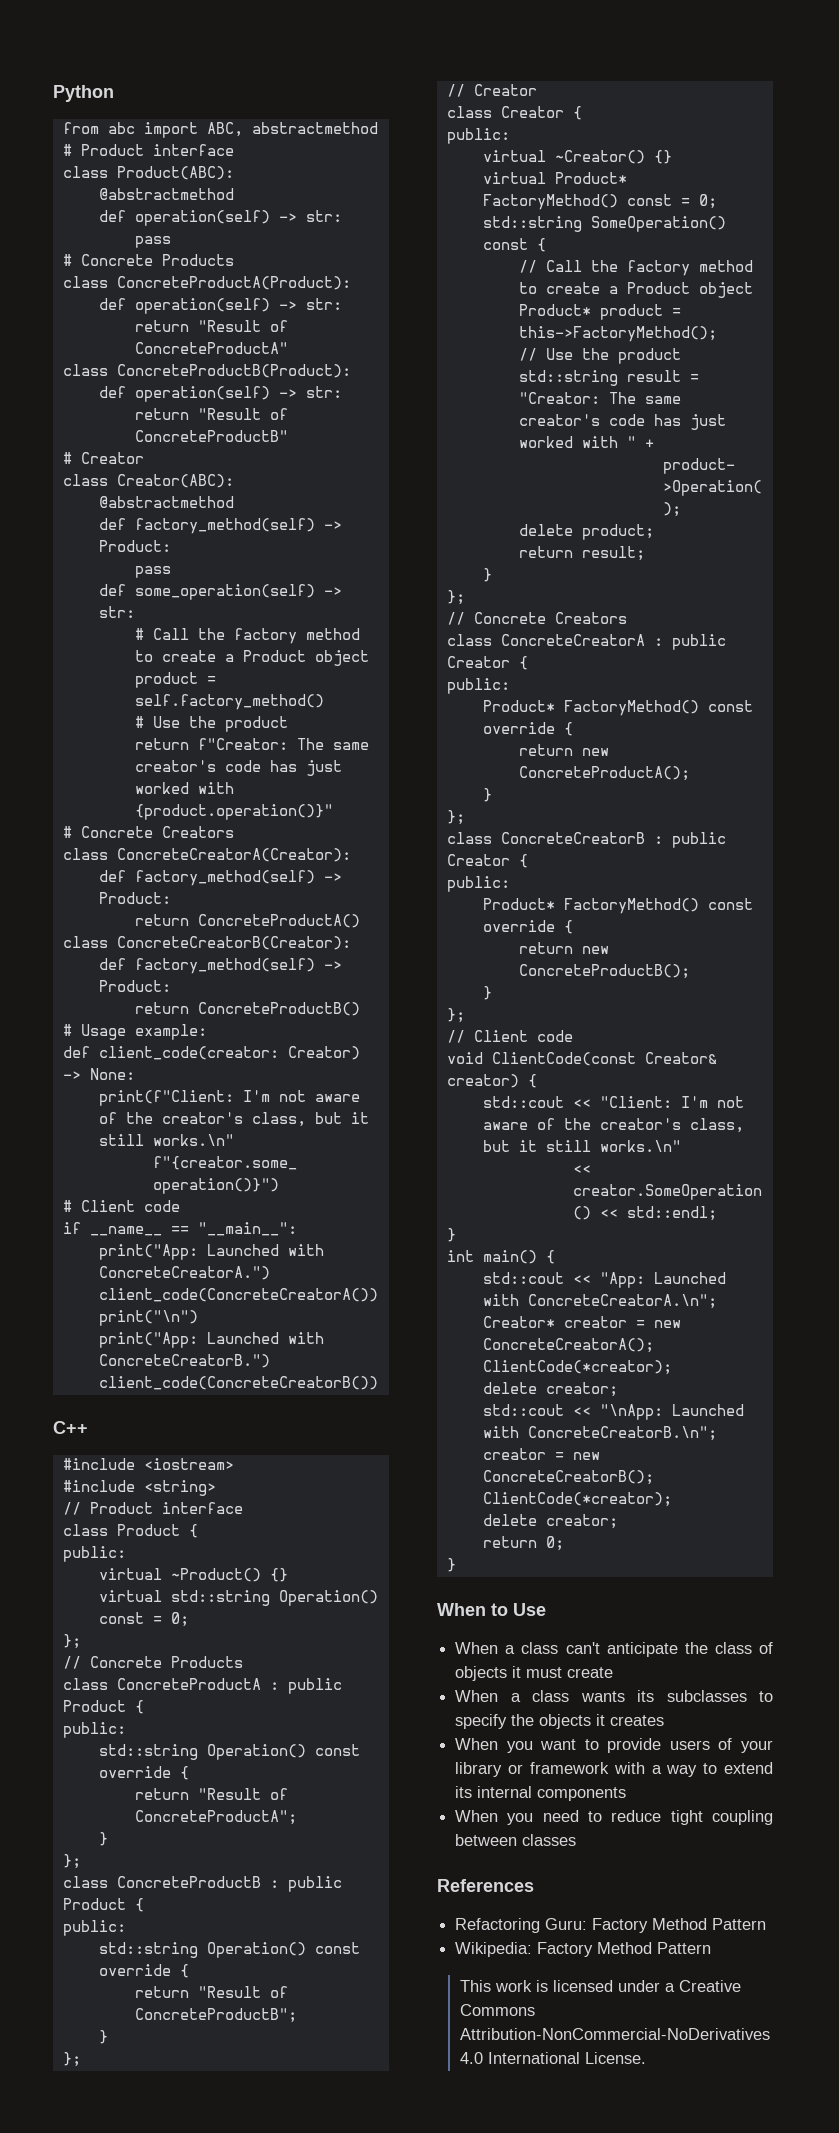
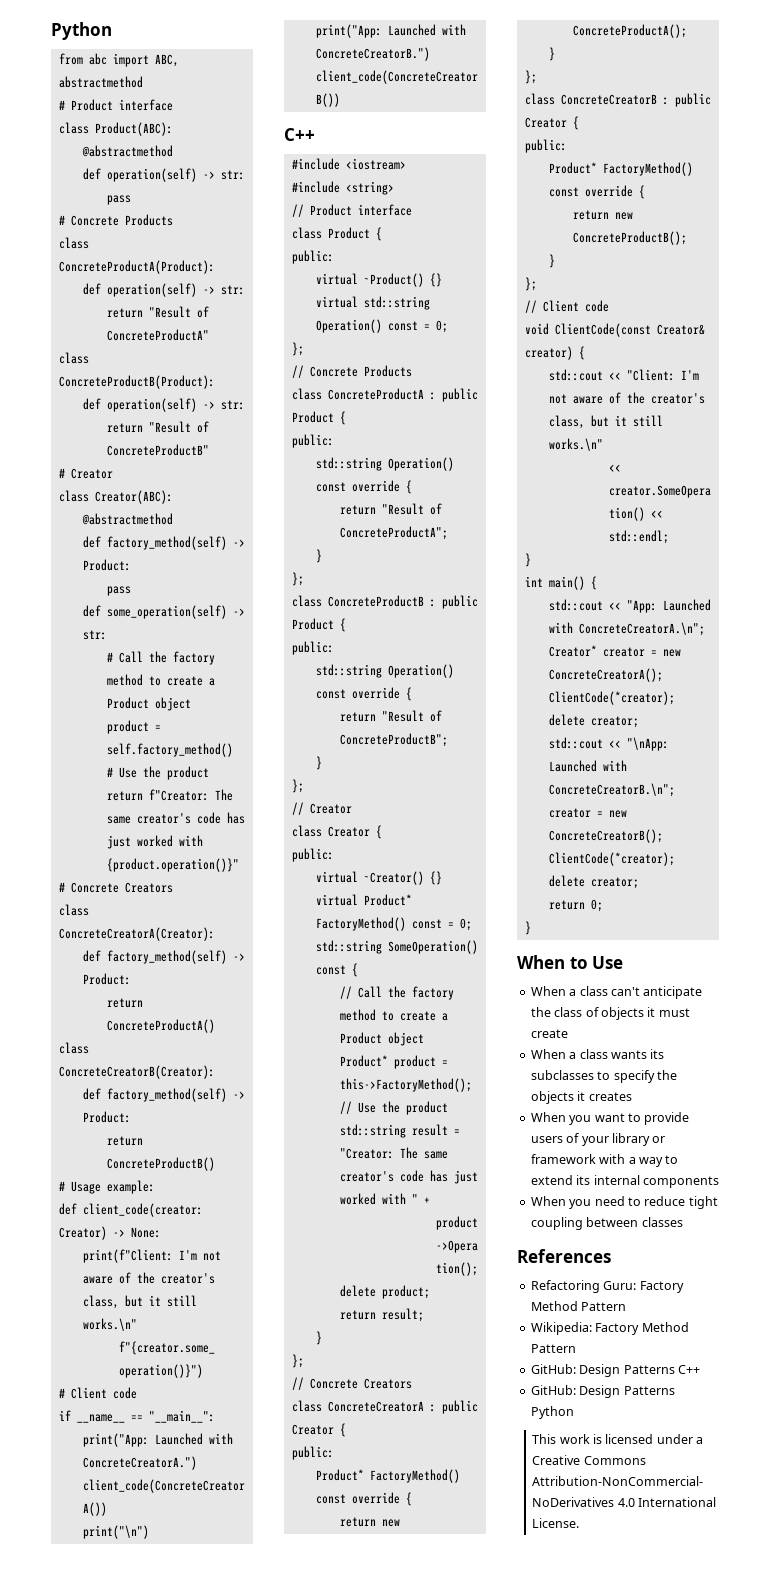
+ GitHub: Design Patterns C++
+ GitHub: Design Patterns Python

